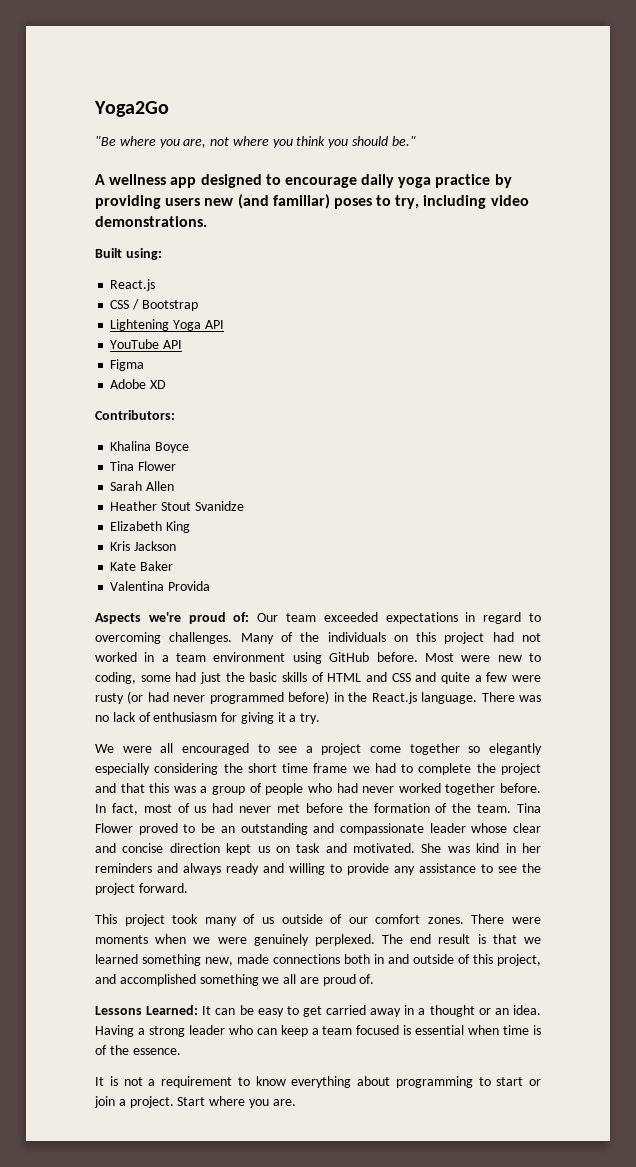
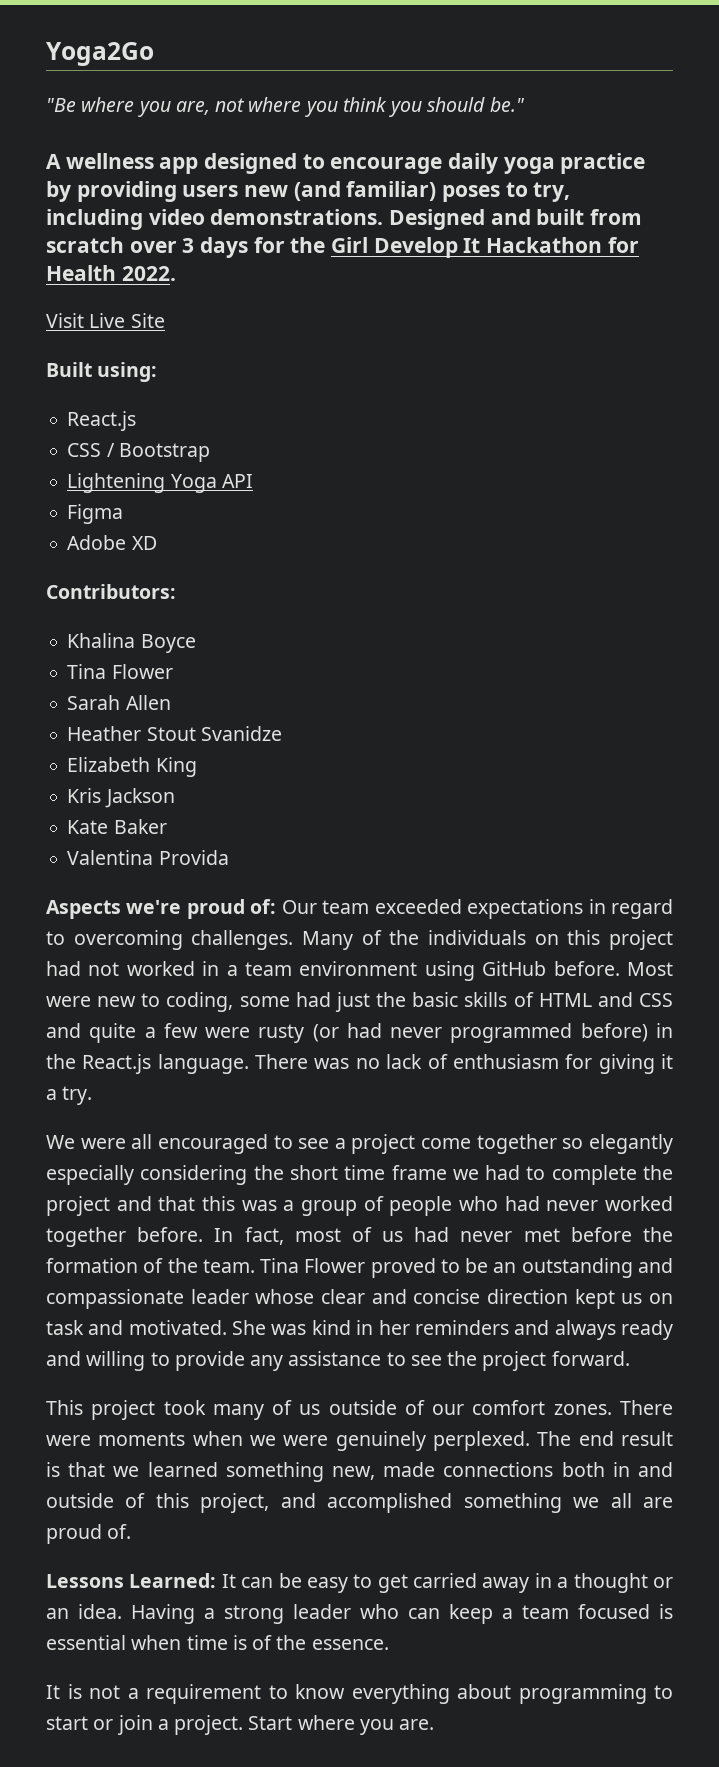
+ Designed and built from scratch over 3 days for the Girl Develop It Hackathon for Health 2022.
+ Visit Live Site
- YouTube API

